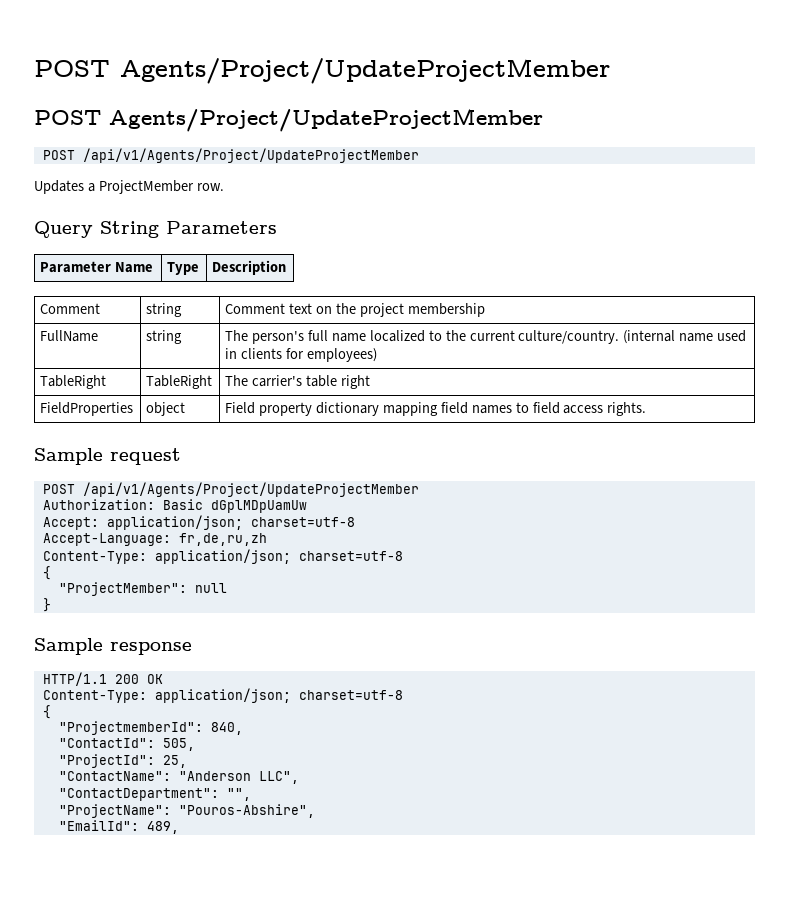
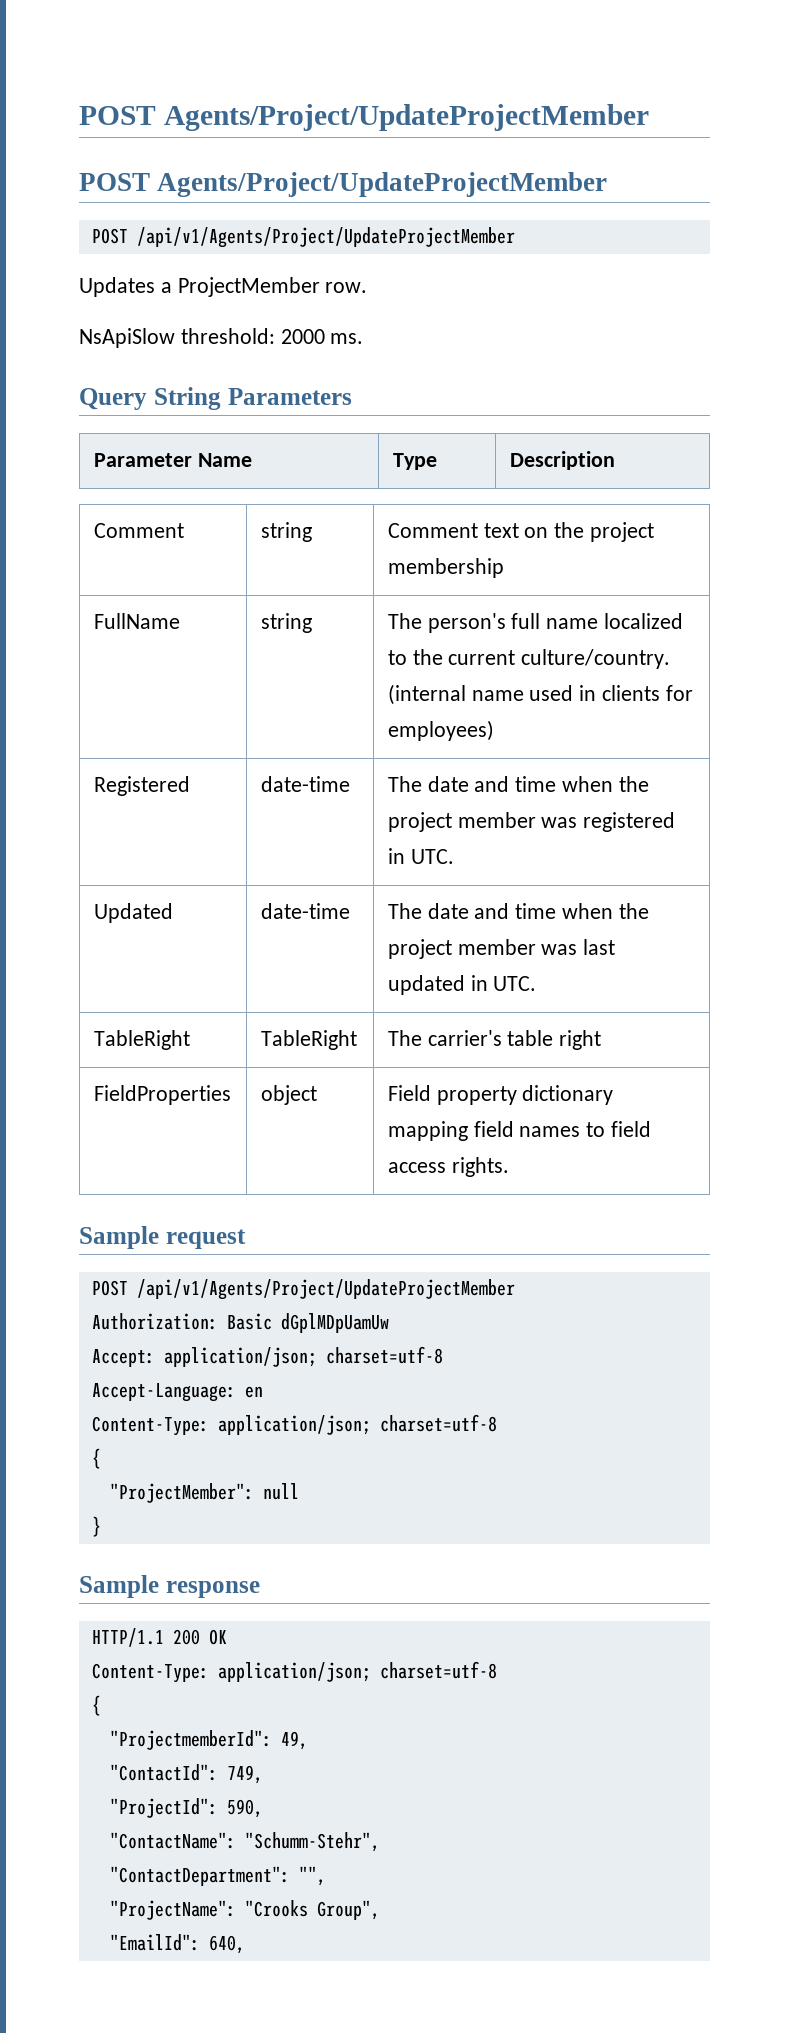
+ NsApiSlow threshold: 2000 ms.
+ Registered | date-time | The date and time when the project member was registered in UTC.
+ Updated | date-time | The date and time when the project member was last updated in UTC.
- Accept-Language: fr,de,ru,zh
+ Accept-Language: en
- "ProjectmemberId": 840,
+ "ProjectmemberId": 49,
- "ContactId": 505,
+ "ContactId": 749,
- "ProjectId": 25,
+ "ProjectId": 590,
- "ContactName": "Anderson LLC",
+ "ContactName": "Schumm-Stehr",
- "ProjectName": "Pouros-Abshire",
+ "ProjectName": "Crooks Group",
- "EmailId": 489,
+ "EmailId": 640,

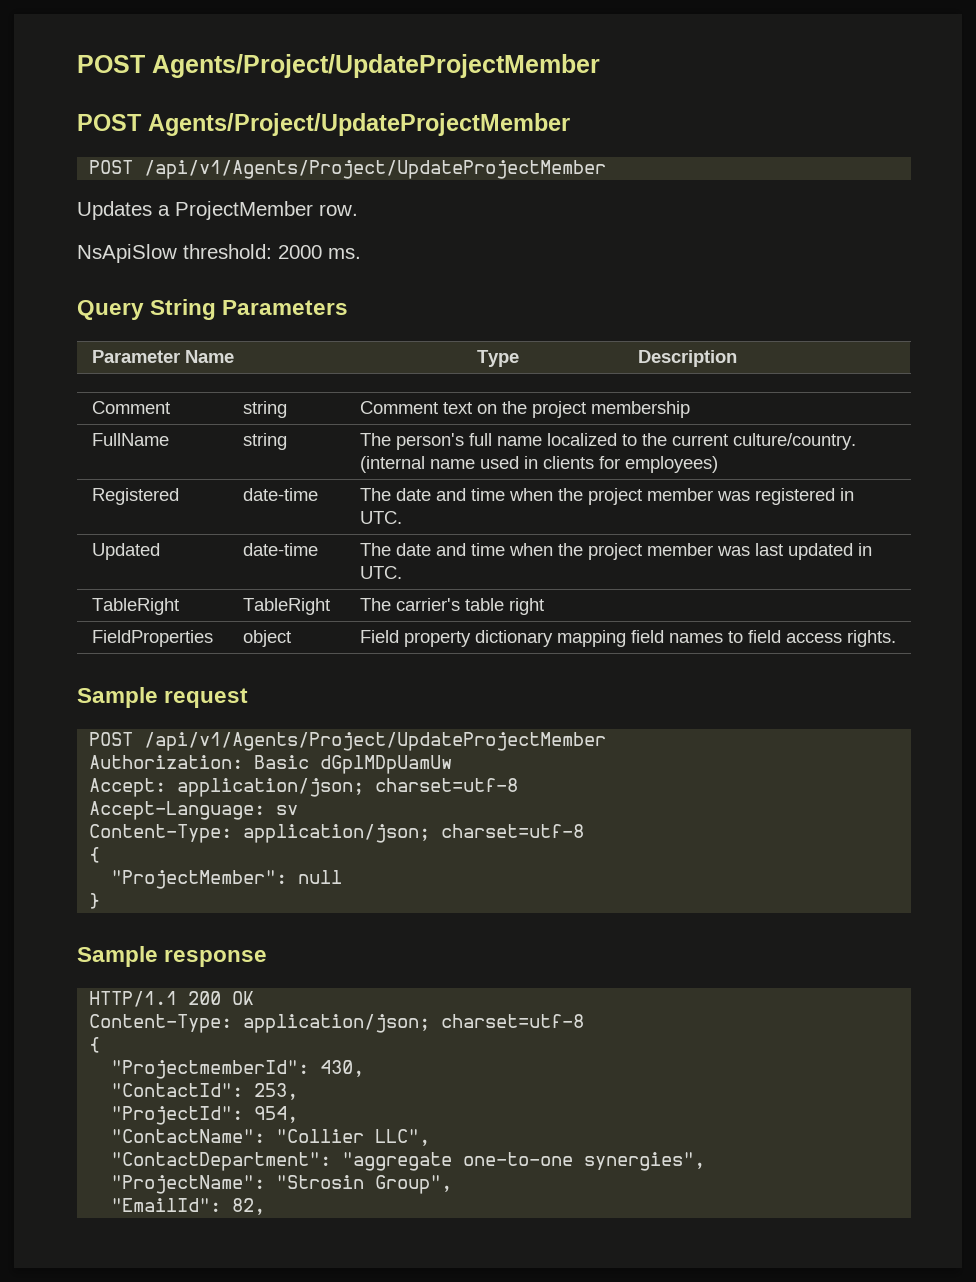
- Accept-Language: en
+ Accept-Language: sv
- "ProjectmemberId": 49,
+ "ProjectmemberId": 430,
- "ContactId": 749,
+ "ContactId": 253,
- "ProjectId": 590,
+ "ProjectId": 954,
- "ContactName": "Schumm-Stehr",
+ "ContactName": "Collier LLC",
- "ContactDepartment": "",
+ "ContactDepartment": "aggregate one-to-one synergies",
- "ProjectName": "Crooks Group",
+ "ProjectName": "Strosin Group",
- "EmailId": 640,
+ "EmailId": 82,

